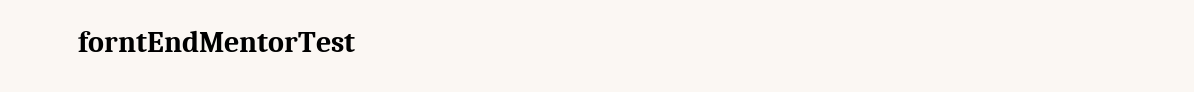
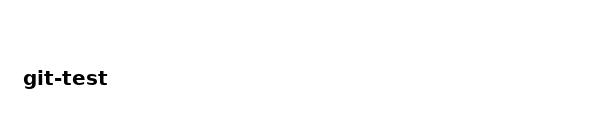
- forntEndMentorTest
+ git-test

